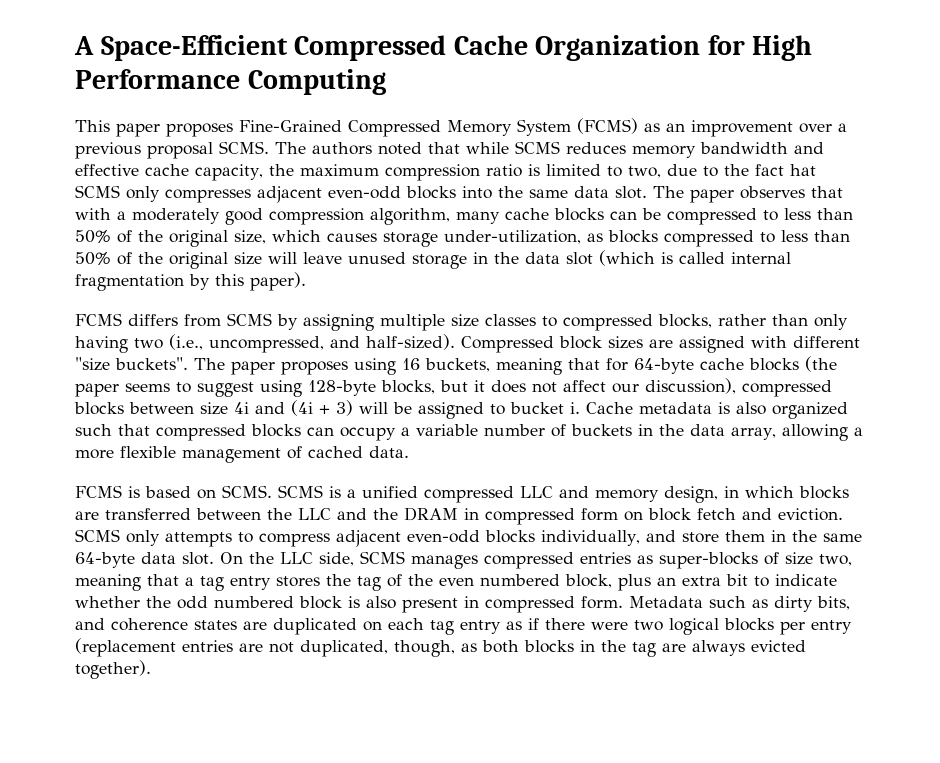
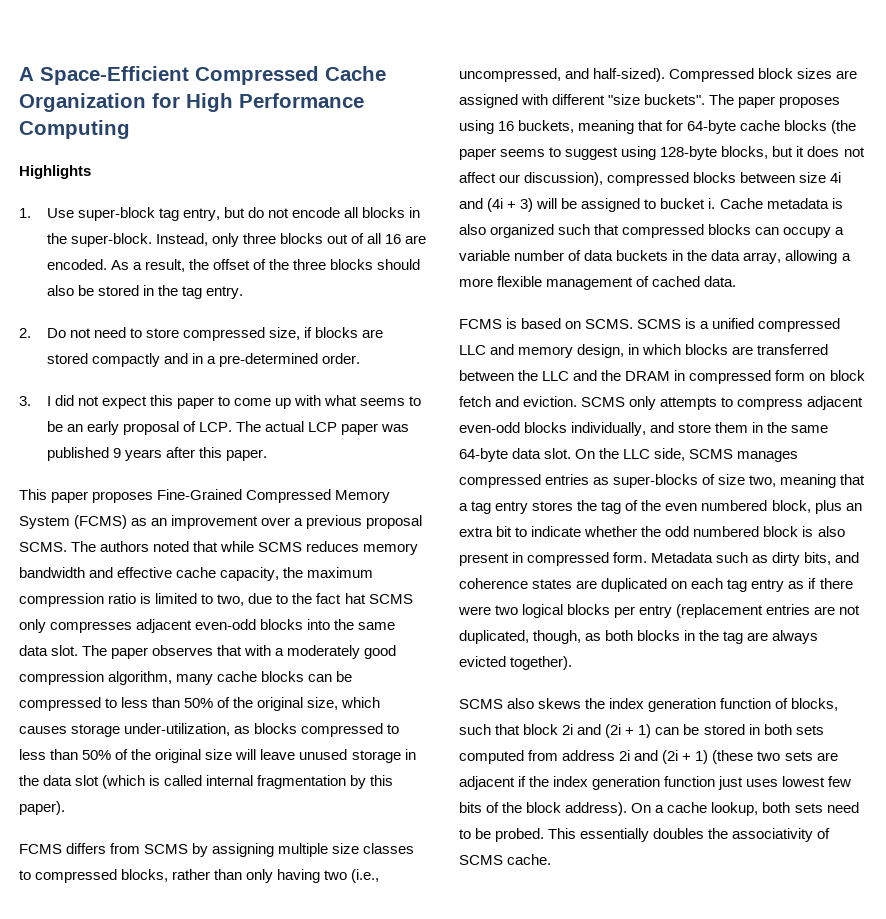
+ Highlights
+ 1. Use super-block tag entry, but do not encode all blocks in the super-block. Instead, only three blocks out of all 16 are encoded. As a result, the offset of the three blocks should also be stored in the tag entry.
+ 2. Do not need to store compressed size, if blocks are stored compactly and in a pre-determined order.
+ 3. I did not expect this paper to come up with what seems to be an early proposal of LCP. The actual LCP paper was published 9 years after this paper.
- Cache metadata is also organized such that compressed blocks can occupy a variable number of buckets in the data array, allowing a more flexible management of cached data.
+ Cache metadata is also organized such that compressed blocks can occupy a variable number of data buckets in the data array, allowing a more flexible management of cached data.
+ SCMS also skews the index generation function of blocks, such that block 2i and (2i + 1) can be stored in both sets computed from address 2i and (2i + 1) (these two sets are adjacent if the index generation function just uses lowest few bits of the block address). On a cache lookup, both sets need to be probed. This essentially doubles the associativity of SCMS cache.

